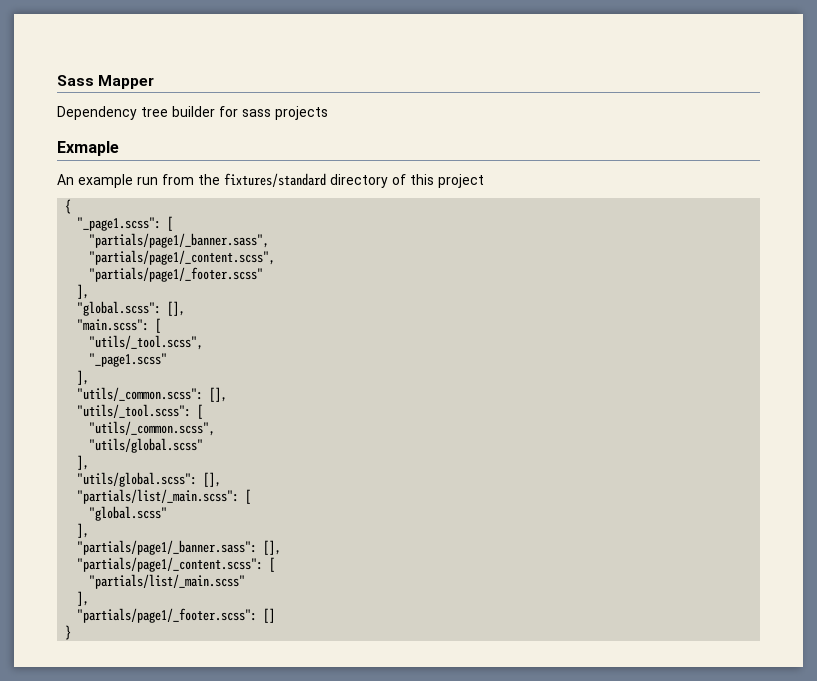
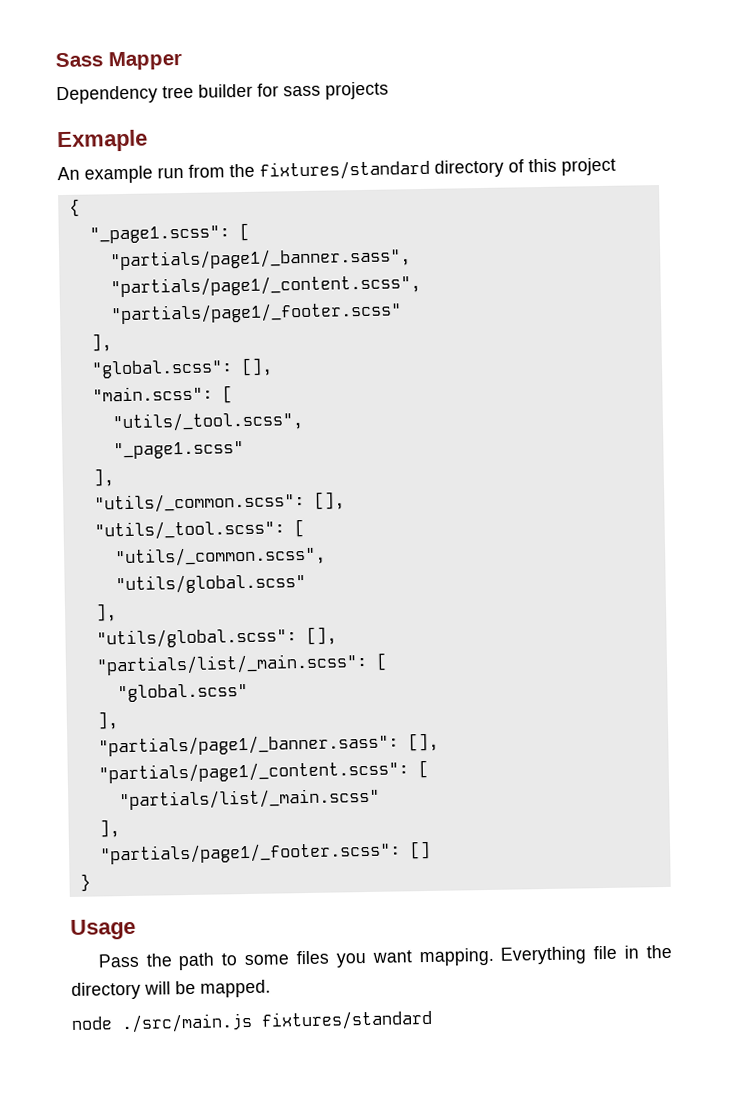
+ Usage
+ Pass the path to some files you want mapping. Everything file in the directory will be mapped.
+ node ./src/main.js fixtures/standard

